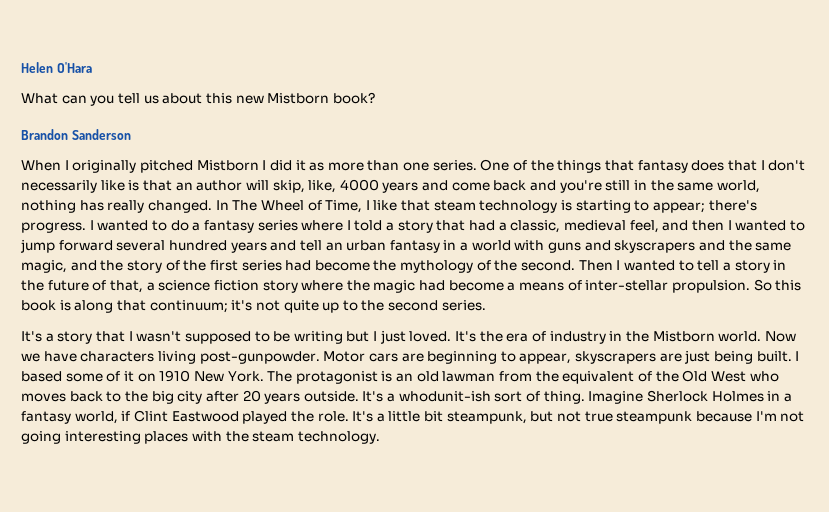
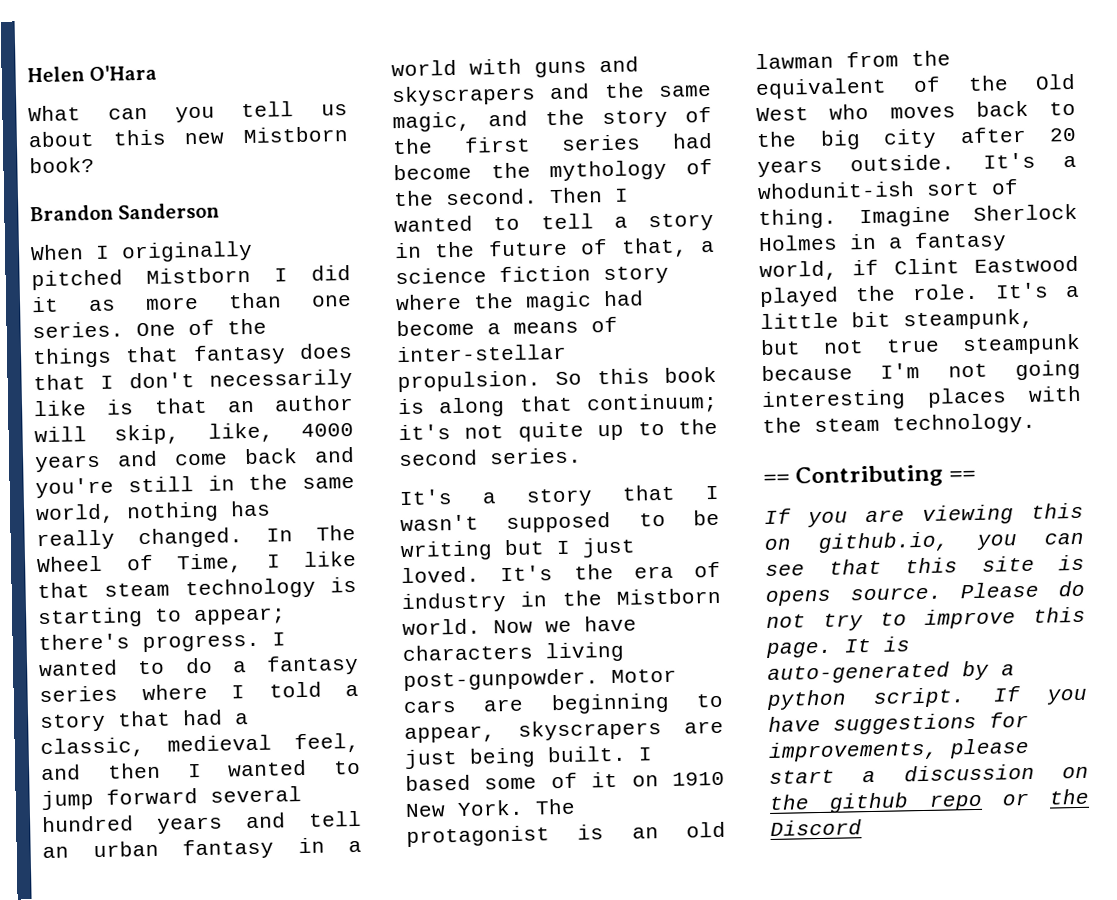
+ == Contributing ==
+ If you are viewing this on github.io, you can see that this site is opens source. Please do not try to improve this page. It is auto-generated by a python script. If you have suggestions for improvements, please start a discussion on the github repo or the Discord

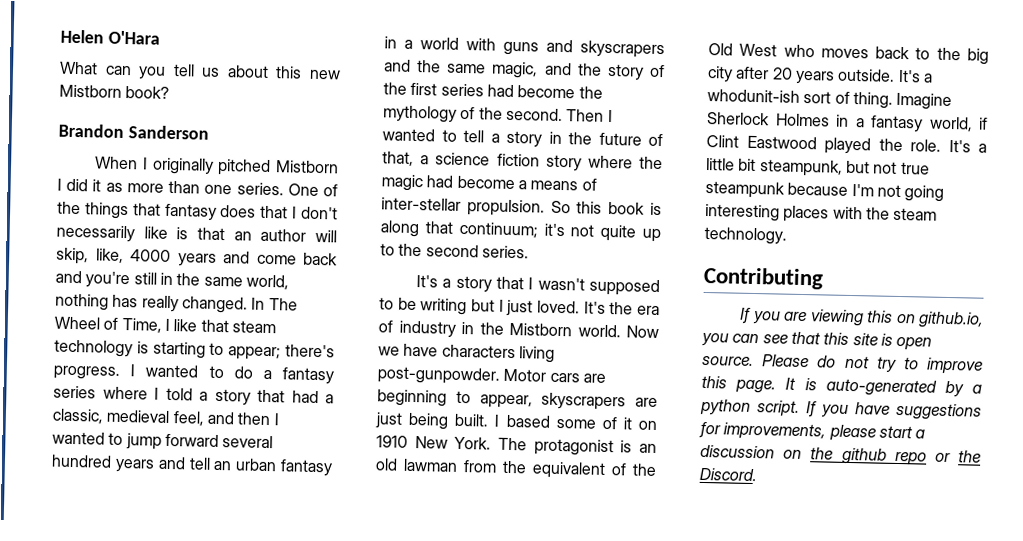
- == Contributing ==
+ Contributing
- If you are viewing this on github.io, you can see that this site is opens source.
+ If you are viewing this on github.io, you can see that this site is open source.
- If you have suggestions for improvements, please start a discussion on the github repo or the Discord
+ If you have suggestions for improvements, please start a discussion on the github repo or the Discord.

